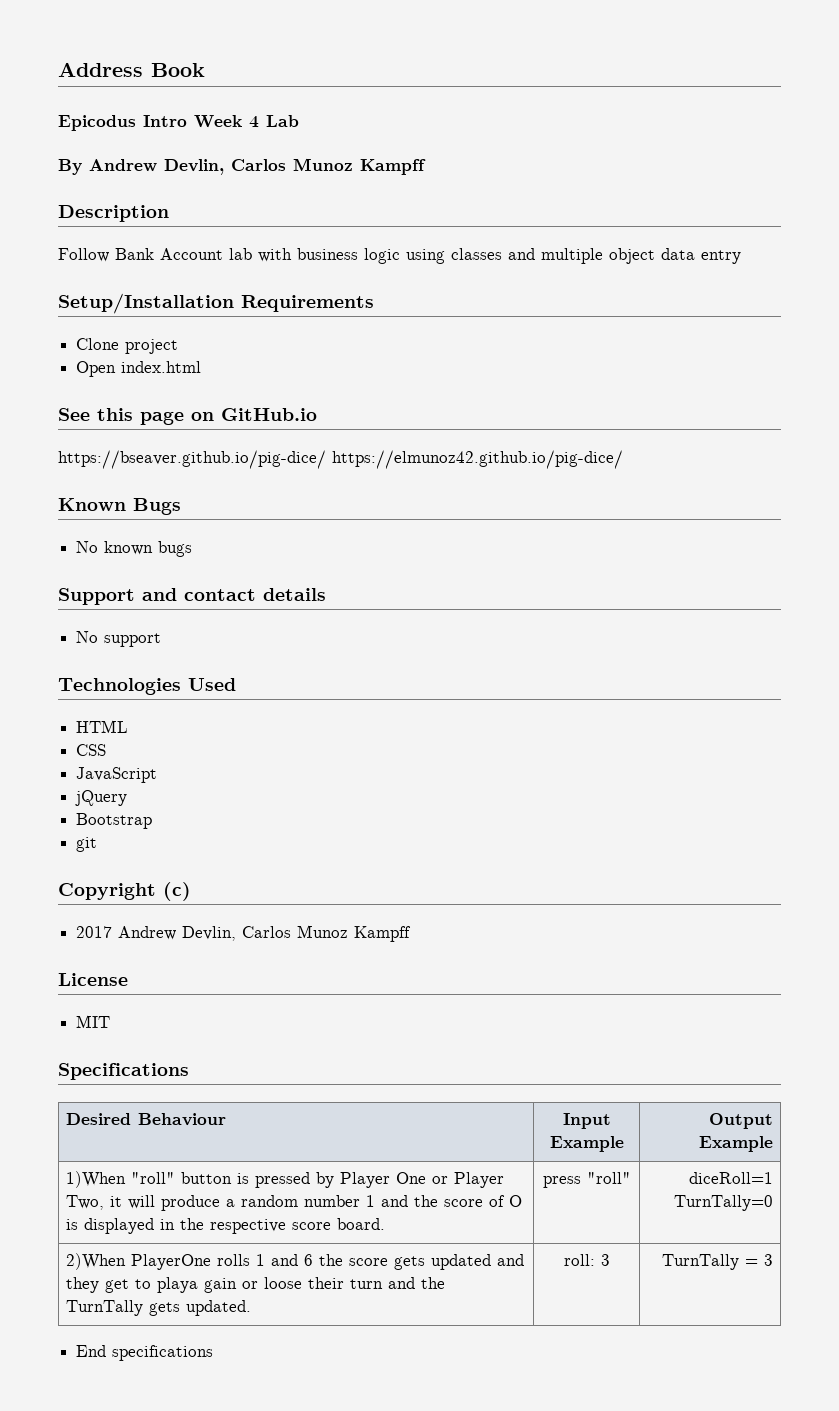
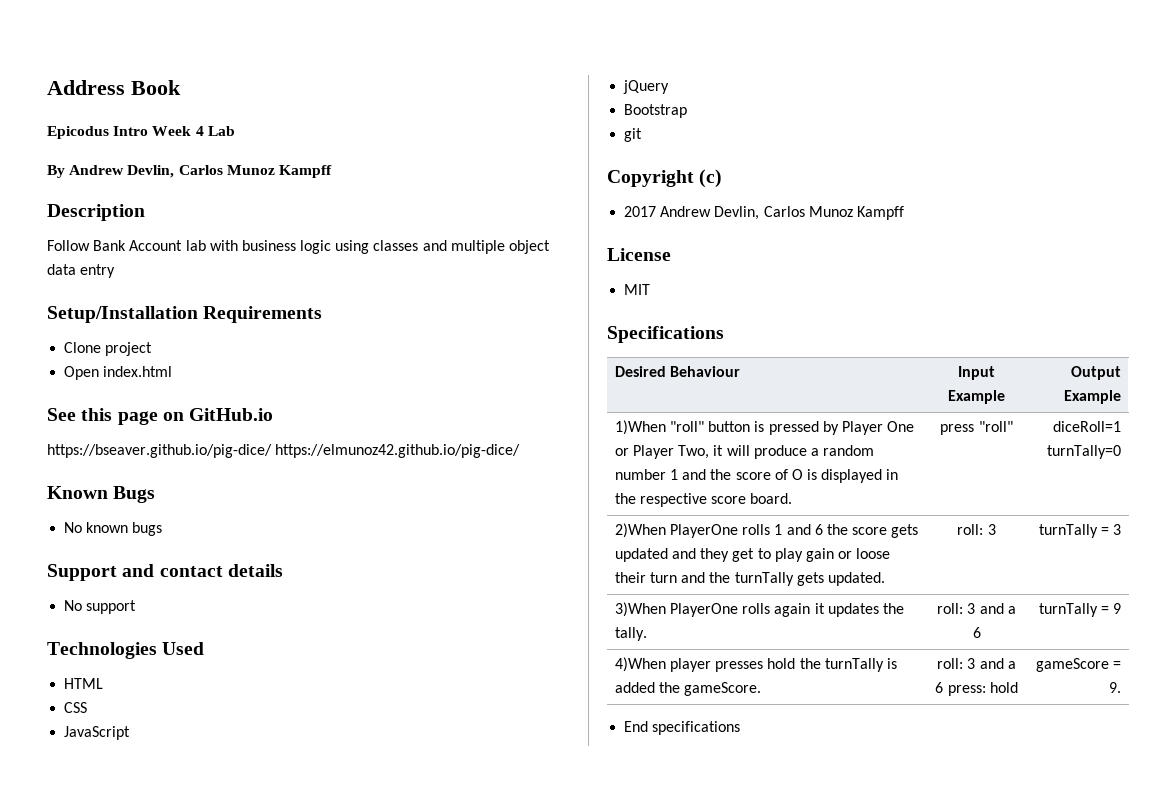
- 1)When "roll" button is pressed by Player One or Player Two, it will produce a random number 1 and the score of O is displayed in the respective score board. | press "roll" | diceRoll=1 TurnTally=0
+ 1)When "roll" button is pressed by Player One or Player Two, it will produce a random number 1 and the score of O is displayed in the respective score board. | press "roll" | diceRoll=1 turnTally=0
- 2)When PlayerOne rolls 1 and 6 the score gets updated and they get to playa gain or loose their turn and the TurnTally gets updated. | roll: 3 | TurnTally = 3
+ 2)When PlayerOne rolls 1 and 6 the score gets updated and they get to play gain or loose their turn and the turnTally gets updated. | roll: 3 | turnTally = 3
+ 3)When PlayerOne rolls again it updates the tally. | roll: 3 and a 6 | turnTally = 9
+ 4)When player presses hold the turnTally is added the gameScore. | roll: 3 and a 6 press: hold | gameScore = 9.

